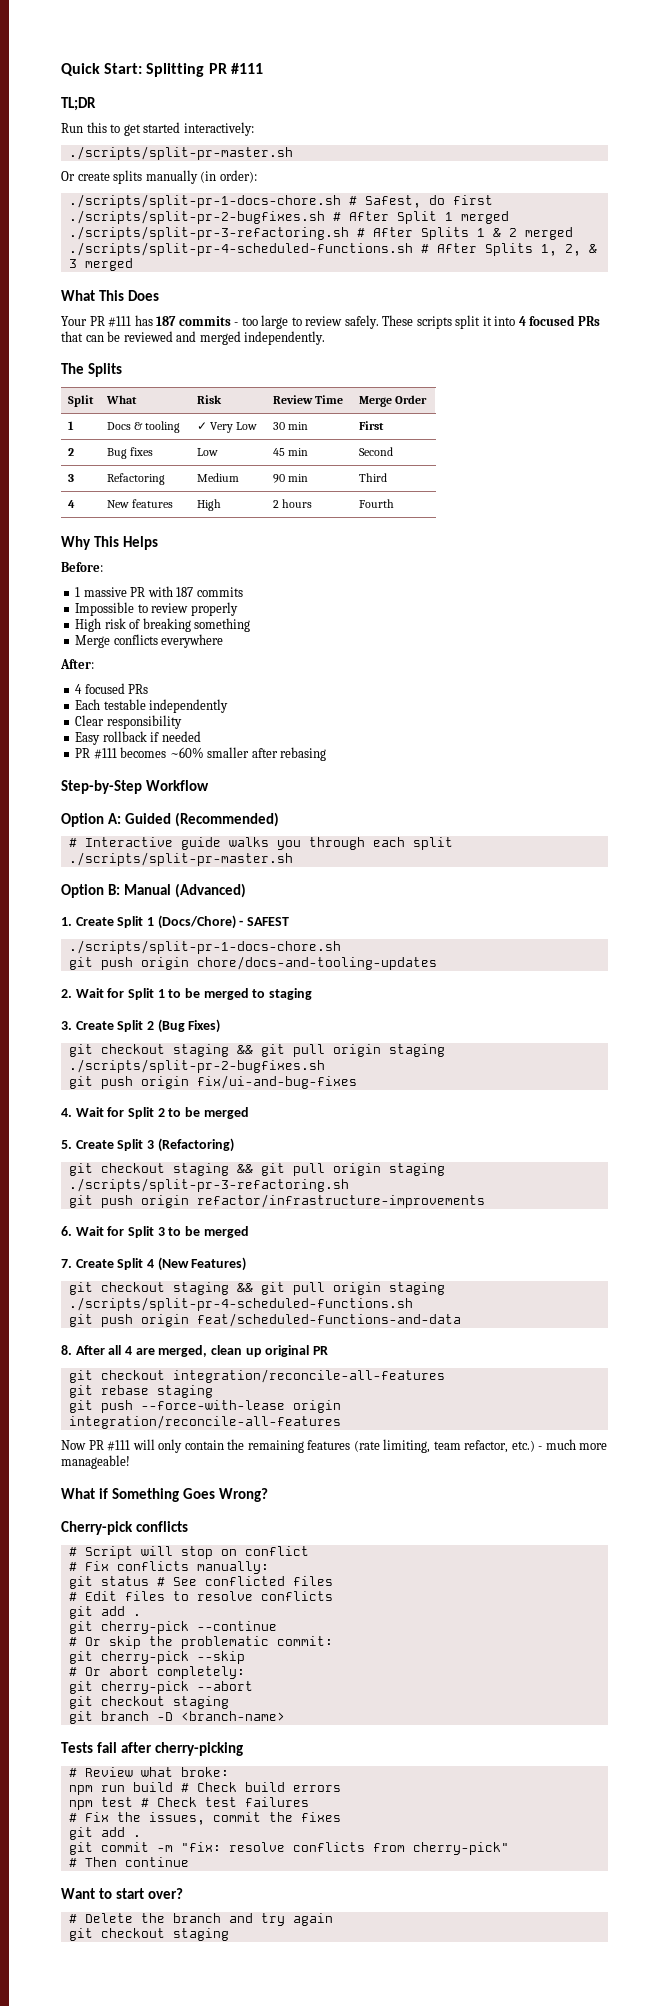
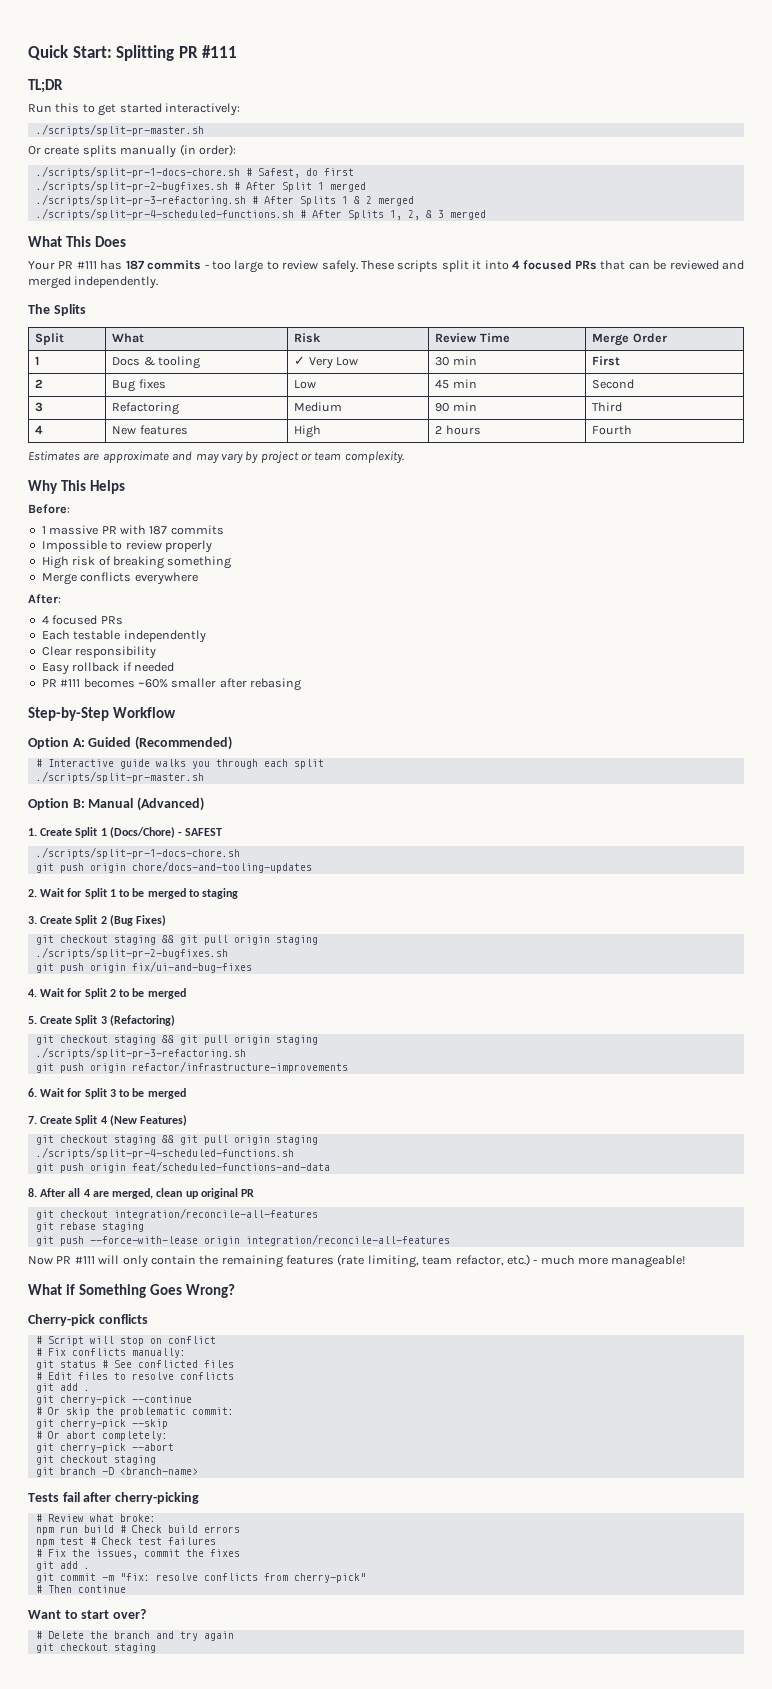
+ Estimates are approximate and may vary by project or team complexity.

